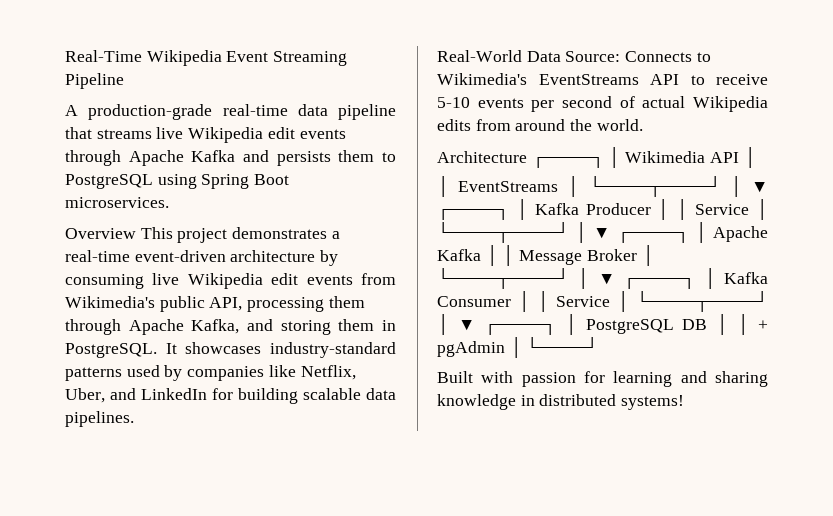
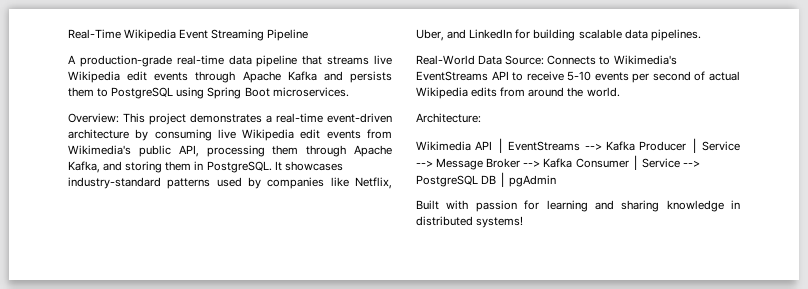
- Overview This project demonstrates a real-time event-driven architecture by consuming live Wikipedia edit events from Wikimedia's public API, processing them through Apache Kafka, and storing them in PostgreSQL.
+ Overview: This project demonstrates a real-time event-driven architecture by consuming live Wikipedia edit events from Wikimedia's public API, processing them through Apache Kafka, and storing them in PostgreSQL.
- Architecture ┌────┐ │ Wikimedia API │
- │ EventStreams │ └────┬────┘ │ ▼ ┌────┐ │ Kafka Producer │ │ Service │ └────┬────┘ │ ▼ ┌────┐ │ Apache Kafka │ │ Message Broker │ └────┬────┘ │ ▼ ┌────┐ │ Kafka Consumer │ │ Service │ └────┬────┘ │ ▼ ┌────┐ │ PostgreSQL DB │ │ + pgAdmin │ └────┘
+ Architecture:
+ Wikimedia API │ EventStreams --> Kafka Producer │ Service --> Message Broker --> Kafka Consumer │ Service --> PostgreSQL DB │ pgAdmin

